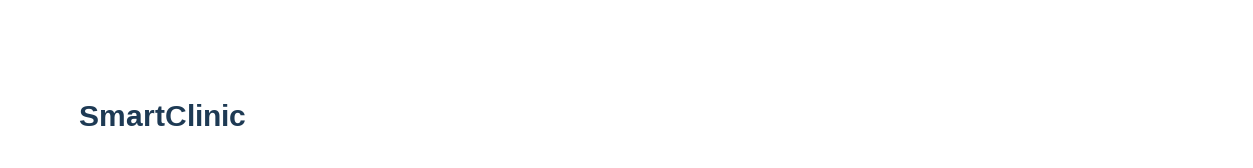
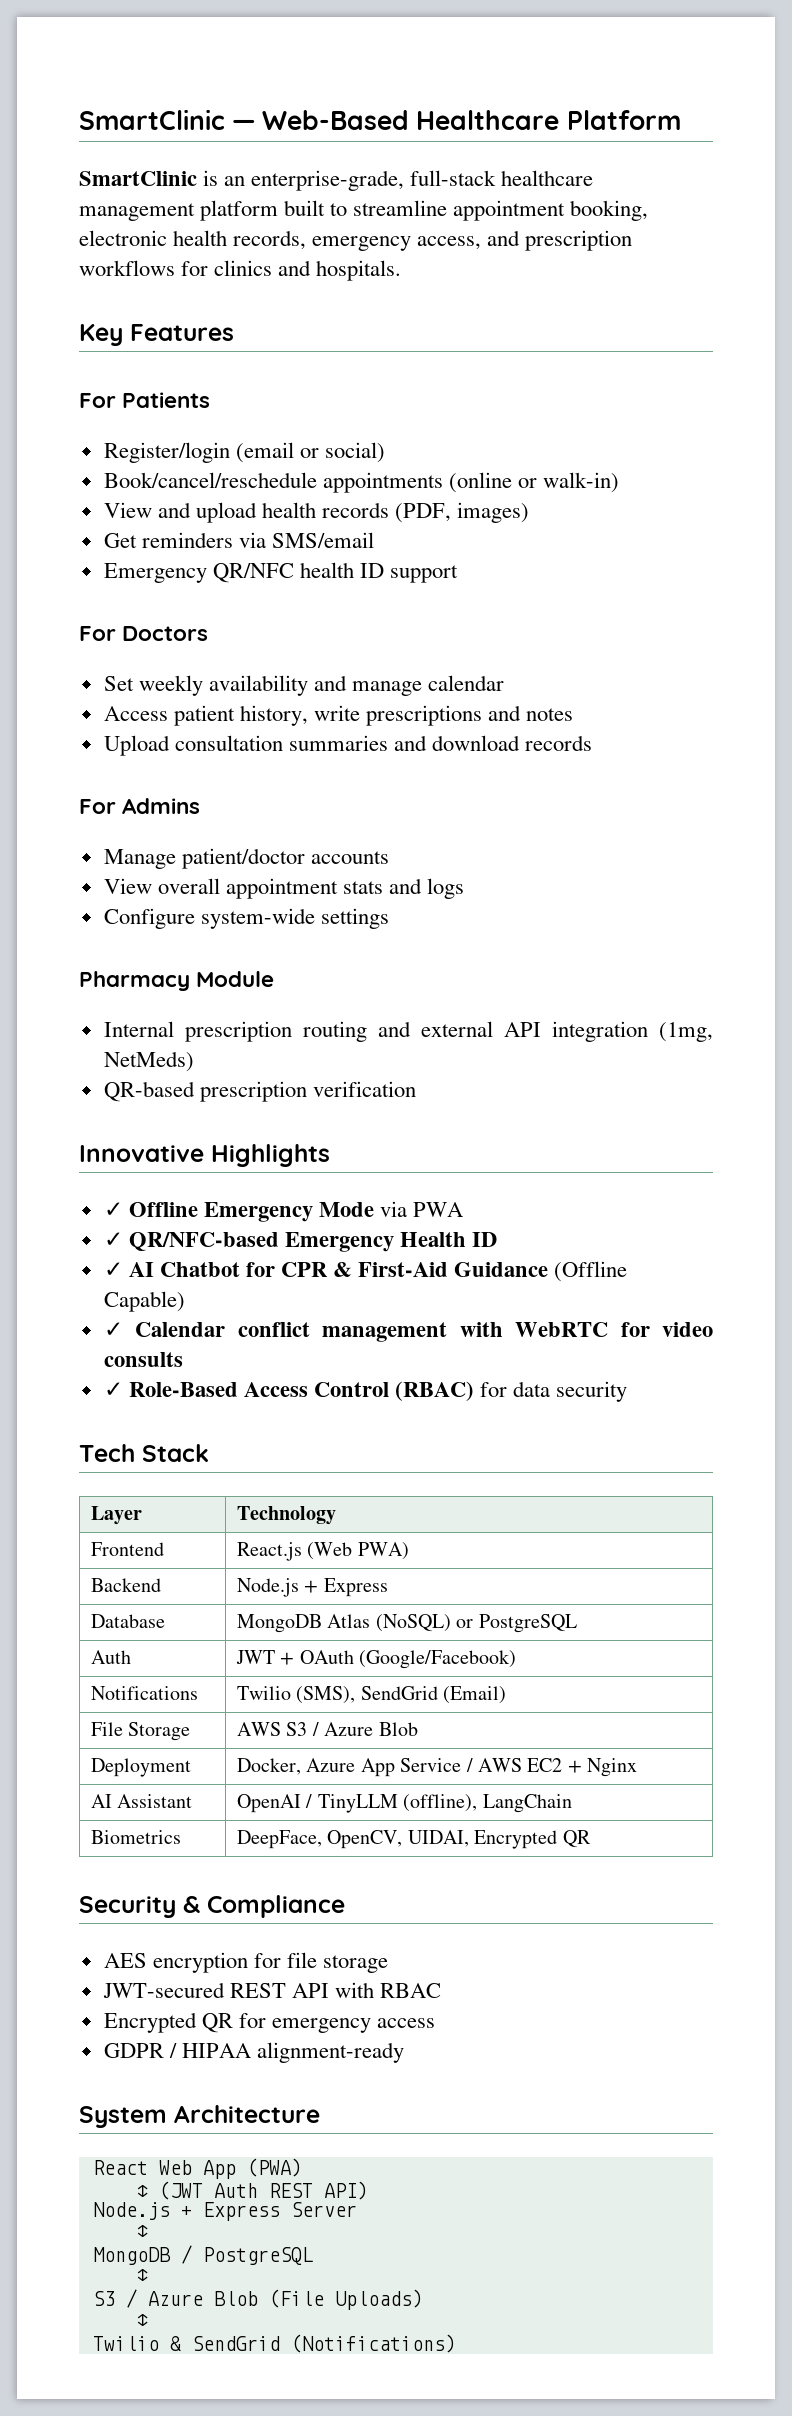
- SmartClinic
+ SmartClinic — Web-Based Healthcare Platform
+ SmartClinic is an enterprise-grade, full-stack healthcare management platform built to streamline appointment booking, electronic health records, emergency access, and prescription workflows for clinics and hospitals.
+ Key Features
+ For Patients
+ Register/login (email or social)
+ Book/cancel/reschedule appointments (online or walk-in)
+ View and upload health records (PDF, images)
+ Get reminders via SMS/email
+ Emergency QR/NFC health ID support
+ For Doctors
+ Set weekly availability and manage calendar
+ Access patient history, write prescriptions and notes
+ Upload consultation summaries and download records
+ For Admins
+ Manage patient/doctor accounts
+ View overall appointment stats and logs
+ Configure system-wide settings
+ Pharmacy Module
+ Internal prescription routing and external API integration (1mg, NetMeds)
+ QR-based prescription verification
+ Innovative Highlights
+ ✓ Offline Emergency Mode via PWA
+ ✓ QR/NFC-based Emergency Health ID
+ ✓ AI Chatbot for CPR & First-Aid Guidance (Offline Capable)
+ ✓ Calendar conflict management with WebRTC for video consults
+ ✓ Role-Based Access Control (RBAC) for data security
+ Tech Stack
+ Layer | Technology
+ Frontend | React.js (Web PWA)
+ Backend | Node.js + Express
+ Database | MongoDB Atlas (NoSQL) or PostgreSQL
+ Auth | JWT + OAuth (Google/Facebook)
+ Notifications | Twilio (SMS), SendGrid (Email)
+ File Storage | AWS S3 / Azure Blob
+ Deployment | Docker, Azure App Service / AWS EC2 + Nginx
+ AI Assistant | OpenAI / TinyLLM (offline), LangChain
+ Biometrics | DeepFace, OpenCV, UIDAI, Encrypted QR
+ Security & Compliance
+ AES encryption for file storage
+ JWT-secured REST API with RBAC
+ Encrypted QR for emergency access
+ GDPR / HIPAA alignment-ready
+ System Architecture
+ React Web App (PWA)
+ ↕ (JWT Auth REST API)
+ Node.js + Express Server
+ ↕
+ MongoDB / PostgreSQL
+ ↕
+ S3 / Azure Blob (File Uploads)
+ ↕
+ Twilio & SendGrid (Notifications)

